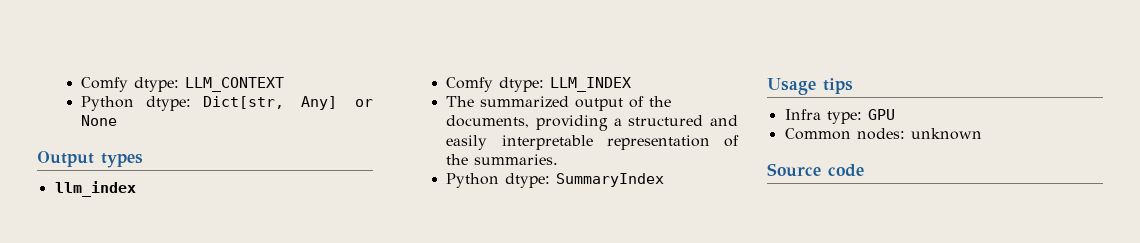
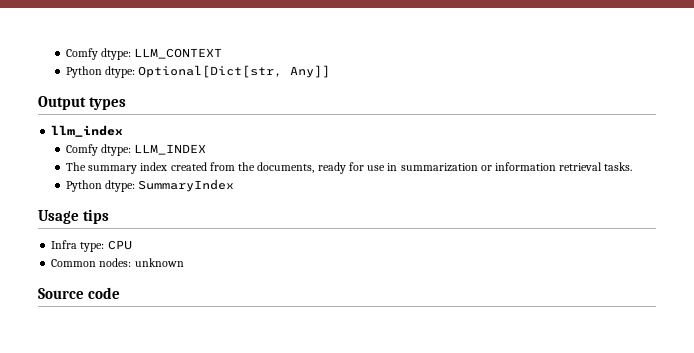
- Python dtype: Dict[str, Any] or None
+ Python dtype: Optional[Dict[str, Any]]
- The summarized output of the documents, providing a structured and easily interpretable representation of the summaries.
+ The summary index created from the documents, ready for use in summarization or information retrieval tasks.
- Infra type: GPU
+ Infra type: CPU

